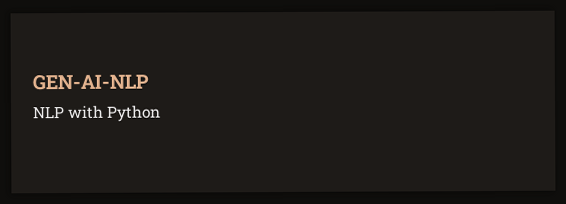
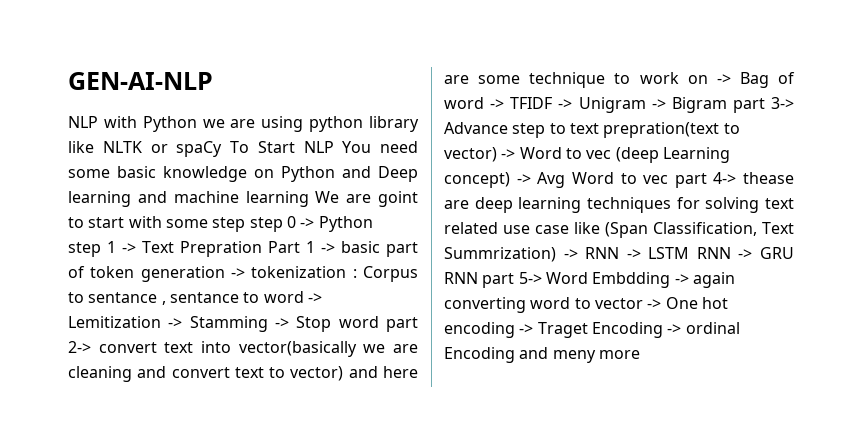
- NLP with Python
+ NLP with Python we are using python library like NLTK or spaCy To Start NLP You need some basic knowledge on Python and Deep learning and machine learning We are goint to start with some step step 0 -> Python
+ step 1 -> Text Prepration Part 1 -> basic part of token generation -> tokenization : Corpus to sentance , sentance to word -> Lemitization -> Stamming -> Stop word part 2-> convert text into vector(basically we are cleaning and convert text to vector) and here are some technique to work on -> Bag of word -> TFIDF -> Unigram -> Bigram part 3-> Advance step to text prepration(text to vector) -> Word to vec (deep Learning concept) -> Avg Word to vec part 4-> thease are deep learning techniques for solving text related use case like (Span Classification, Text Summrization) -> RNN -> LSTM RNN -> GRU RNN part 5-> Word Embdding -> again converting word to vector -> One hot encoding -> Traget Encoding -> ordinal Encoding and meny more

